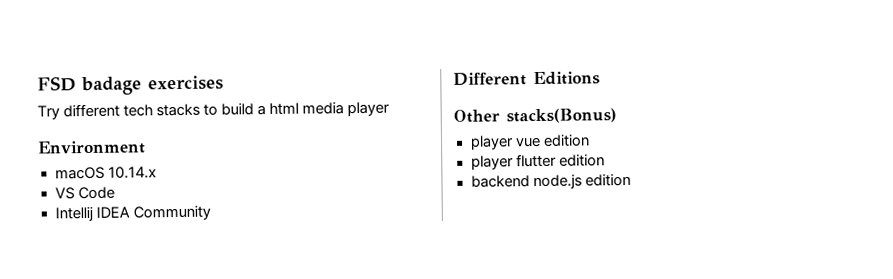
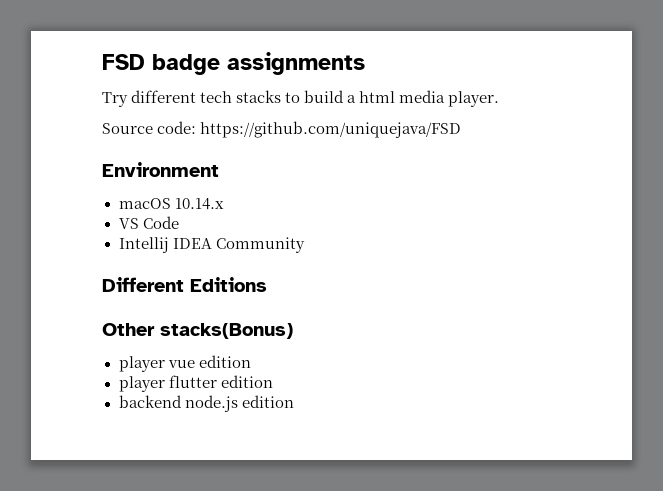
- FSD badage exercises
+ FSD badge assignments
- Try different tech stacks to build a html media player
+ Try different tech stacks to build a html media player.
+ Source code: https://github.com/uniquejava/FSD

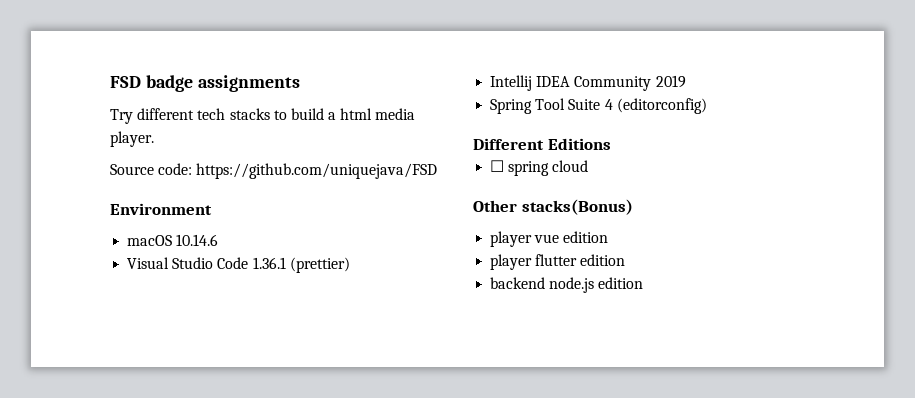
- macOS 10.14.x
- VS Code
+ macOS 10.14.6
+ Visual Studio Code 1.36.1 (prettier)
- Intellij IDEA Community
+ Intellij IDEA Community 2019
+ Spring Tool Suite 4 (editorconfig)
+ ☐ spring cloud

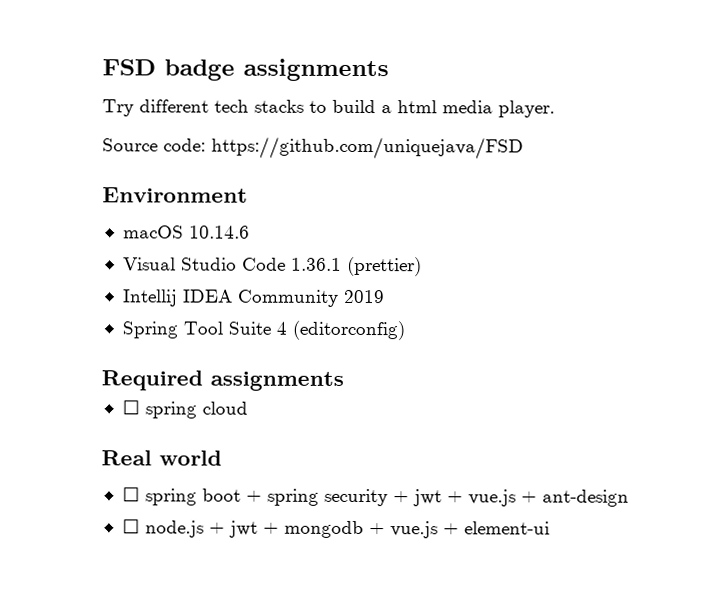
- Different Editions
+ Required assignments
- Other stacks(Bonus)
- player vue edition
- player flutter edition
- backend node.js edition
+ Real world
+ ☐ spring boot + spring security + jwt + vue.js + ant-design
+ ☐ node.js + jwt + mongodb + vue.js + element-ui

